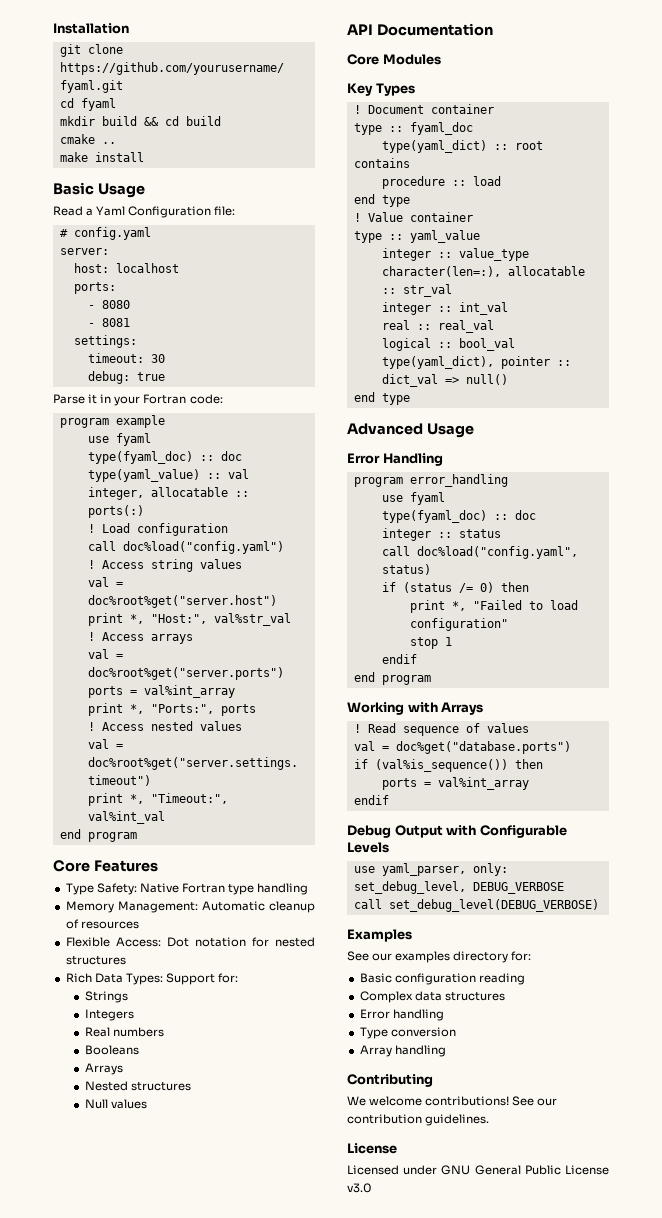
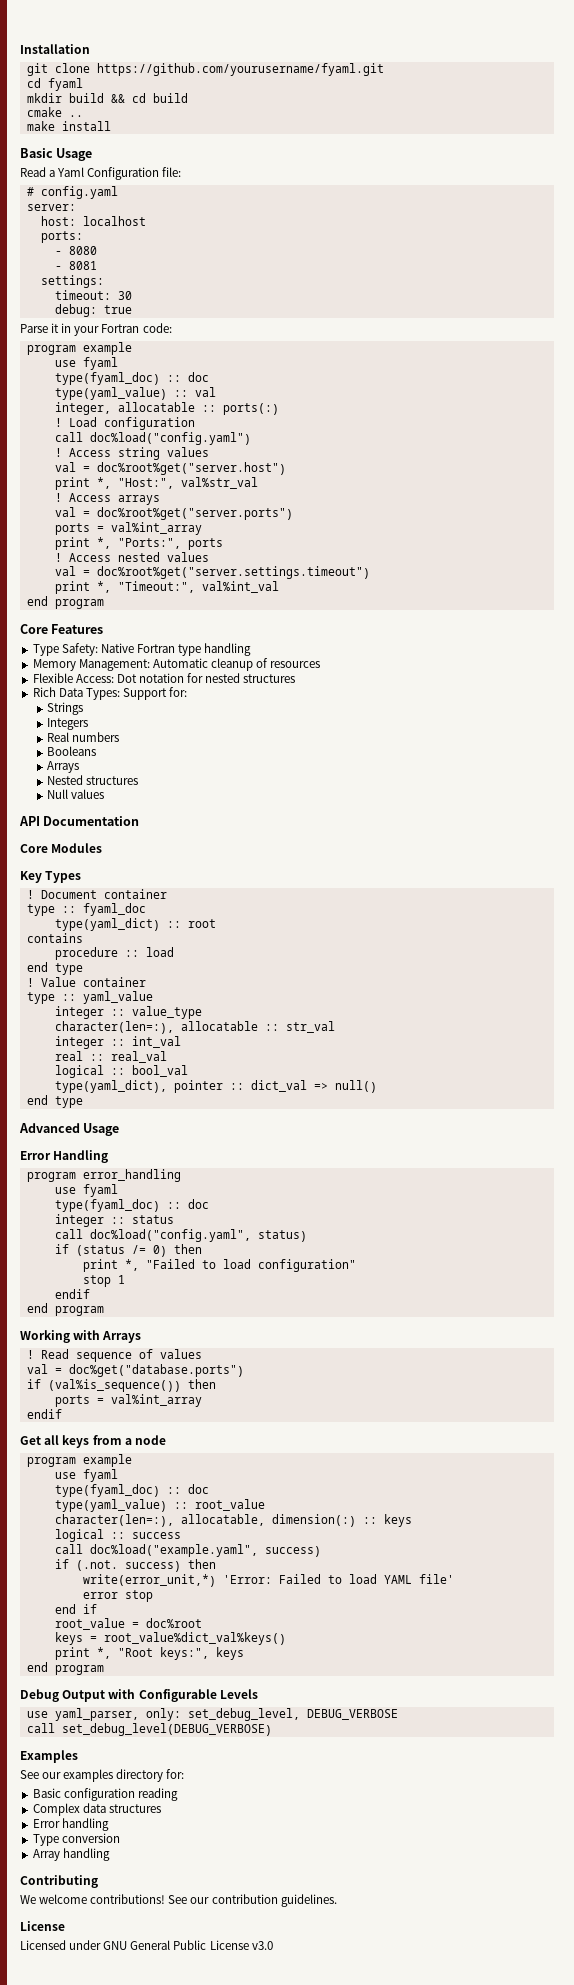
+ Get all keys from a node
+ program example
+ use fyaml
+ type(fyaml_doc) :: doc
+ type(yaml_value) :: root_value
+ character(len=:), allocatable, dimension(:) :: keys
+ logical :: success
+ call doc%load("example.yaml", success)
+ if (.not. success) then
+ write(error_unit,*) 'Error: Failed to load YAML file'
+ error stop
+ end if
+ root_value = doc%root
+ keys = root_value%dict_val%keys()
+ print *, "Root keys:", keys
+ end program

